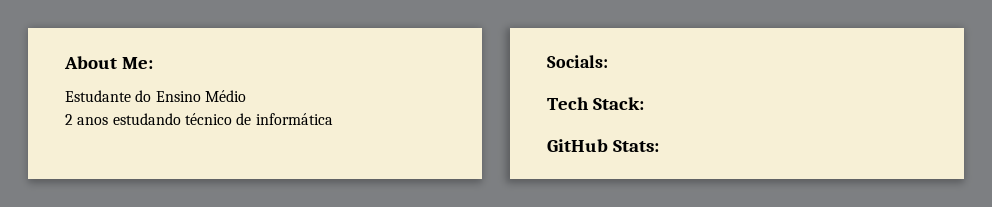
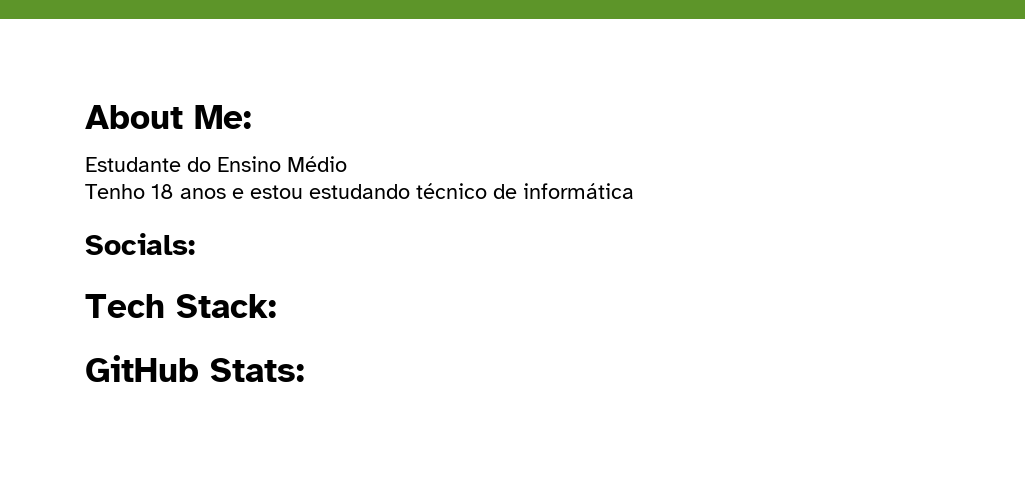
- 2 anos estudando técnico de informática
+ Tenho 18 anos e estou estudando técnico de informática

